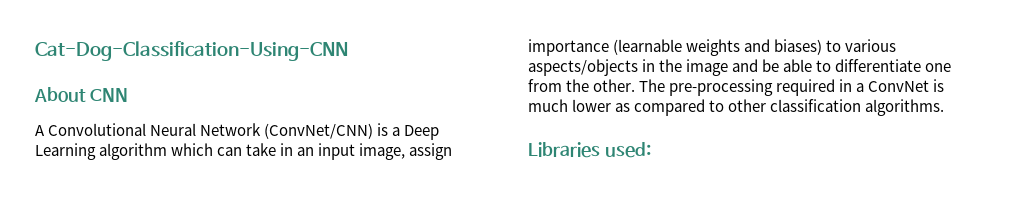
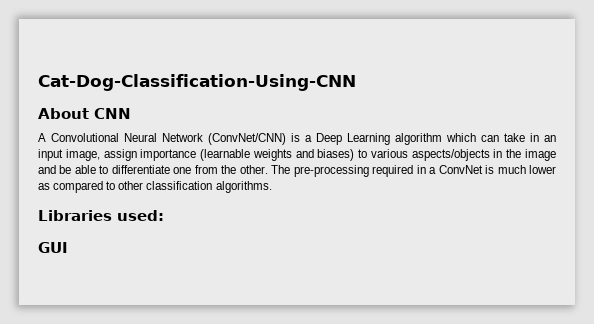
+ GUI

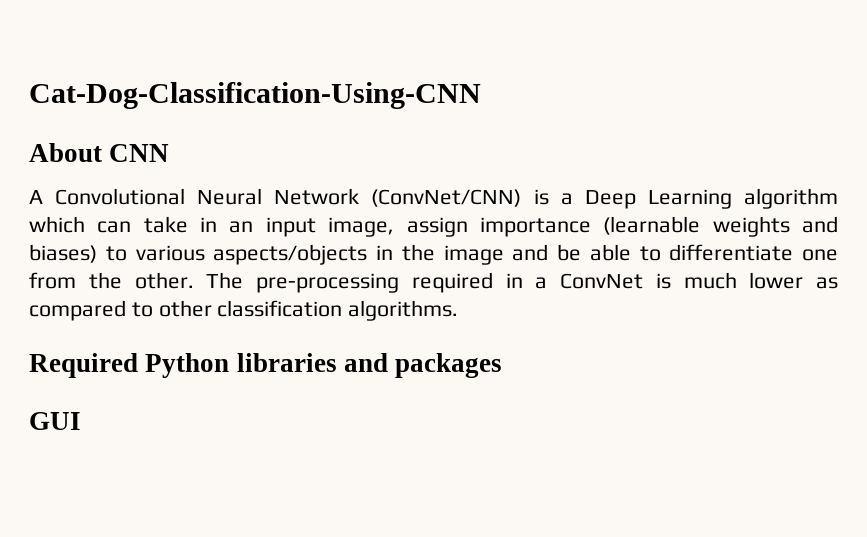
- Libraries used:
+ Required Python libraries and packages

